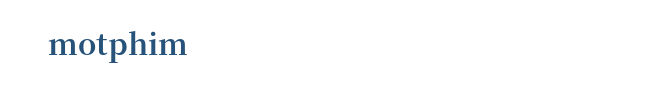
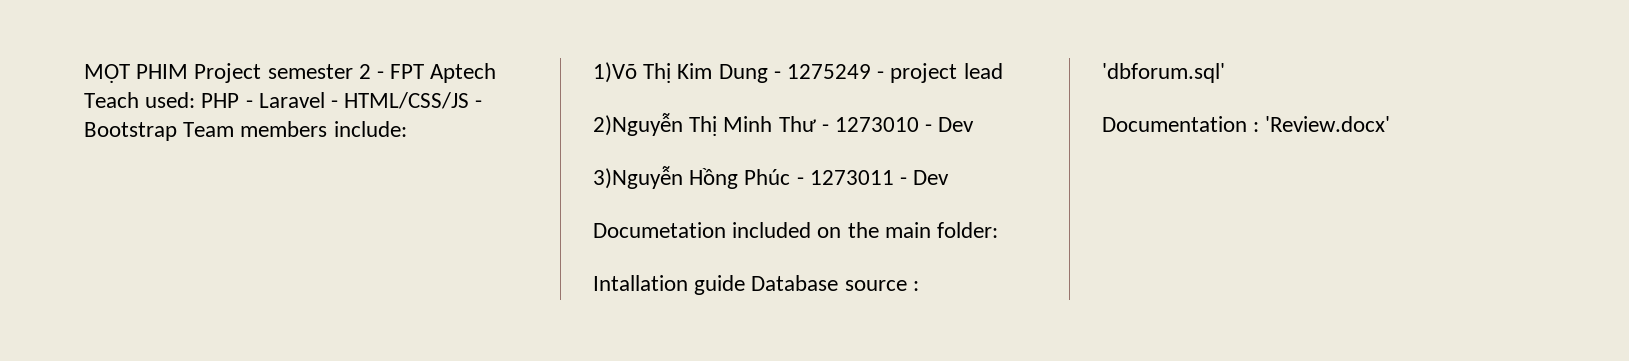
- motphim
+ MỌT PHIM Project semester 2 - FPT Aptech Teach used: PHP - Laravel - HTML/CSS/JS - Bootstrap Team members include:
+ 1)Võ Thị Kim Dung - 1275249 - project lead
+ 2)Nguyễn Thị Minh Thư - 1273010 - Dev
+ 3)Nguyễn Hồng Phúc - 1273011 - Dev
+ Documetation included on the main folder:
+ Intallation guide Database source : 'dbforum.sql'
+ Documentation : 'Review.docx'

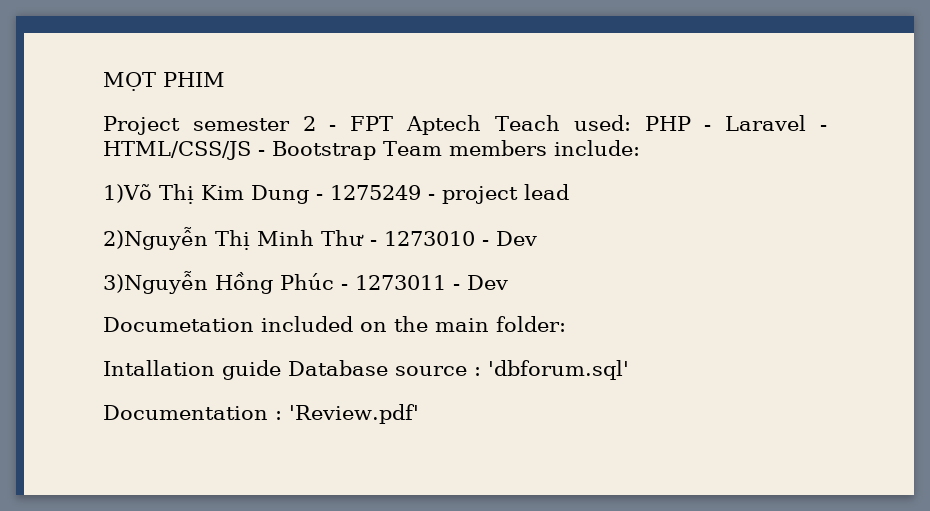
- MỌT PHIM Project semester 2 - FPT Aptech Teach used: PHP - Laravel - HTML/CSS/JS - Bootstrap Team members include:
+ MỌT PHIM
+ Project semester 2 - FPT Aptech Teach used: PHP - Laravel - HTML/CSS/JS - Bootstrap Team members include:
- Documentation : 'Review.docx'
+ Documentation : 'Review.pdf'

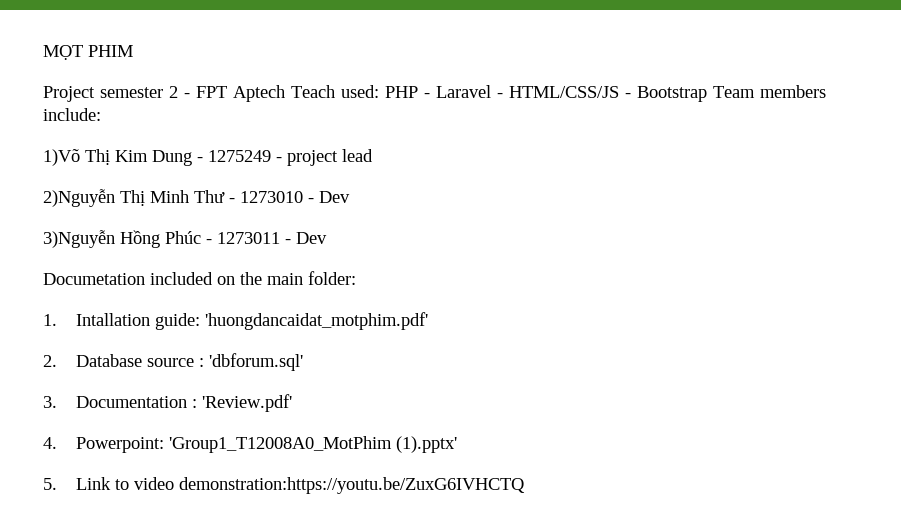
- Intallation guide Database source : 'dbforum.sql'
+ 1. Intallation guide: 'huongdancaidat_motphim.pdf'
+ 2. Database source : 'dbforum.sql'
- Documentation : 'Review.pdf'
+ 3. Documentation : 'Review.pdf'
+ 4. Powerpoint: 'Group1_T12008A0_MotPhim (1).pptx'
+ 5. Link to video demonstration:https://youtu.be/ZuxG6IVHCTQ

